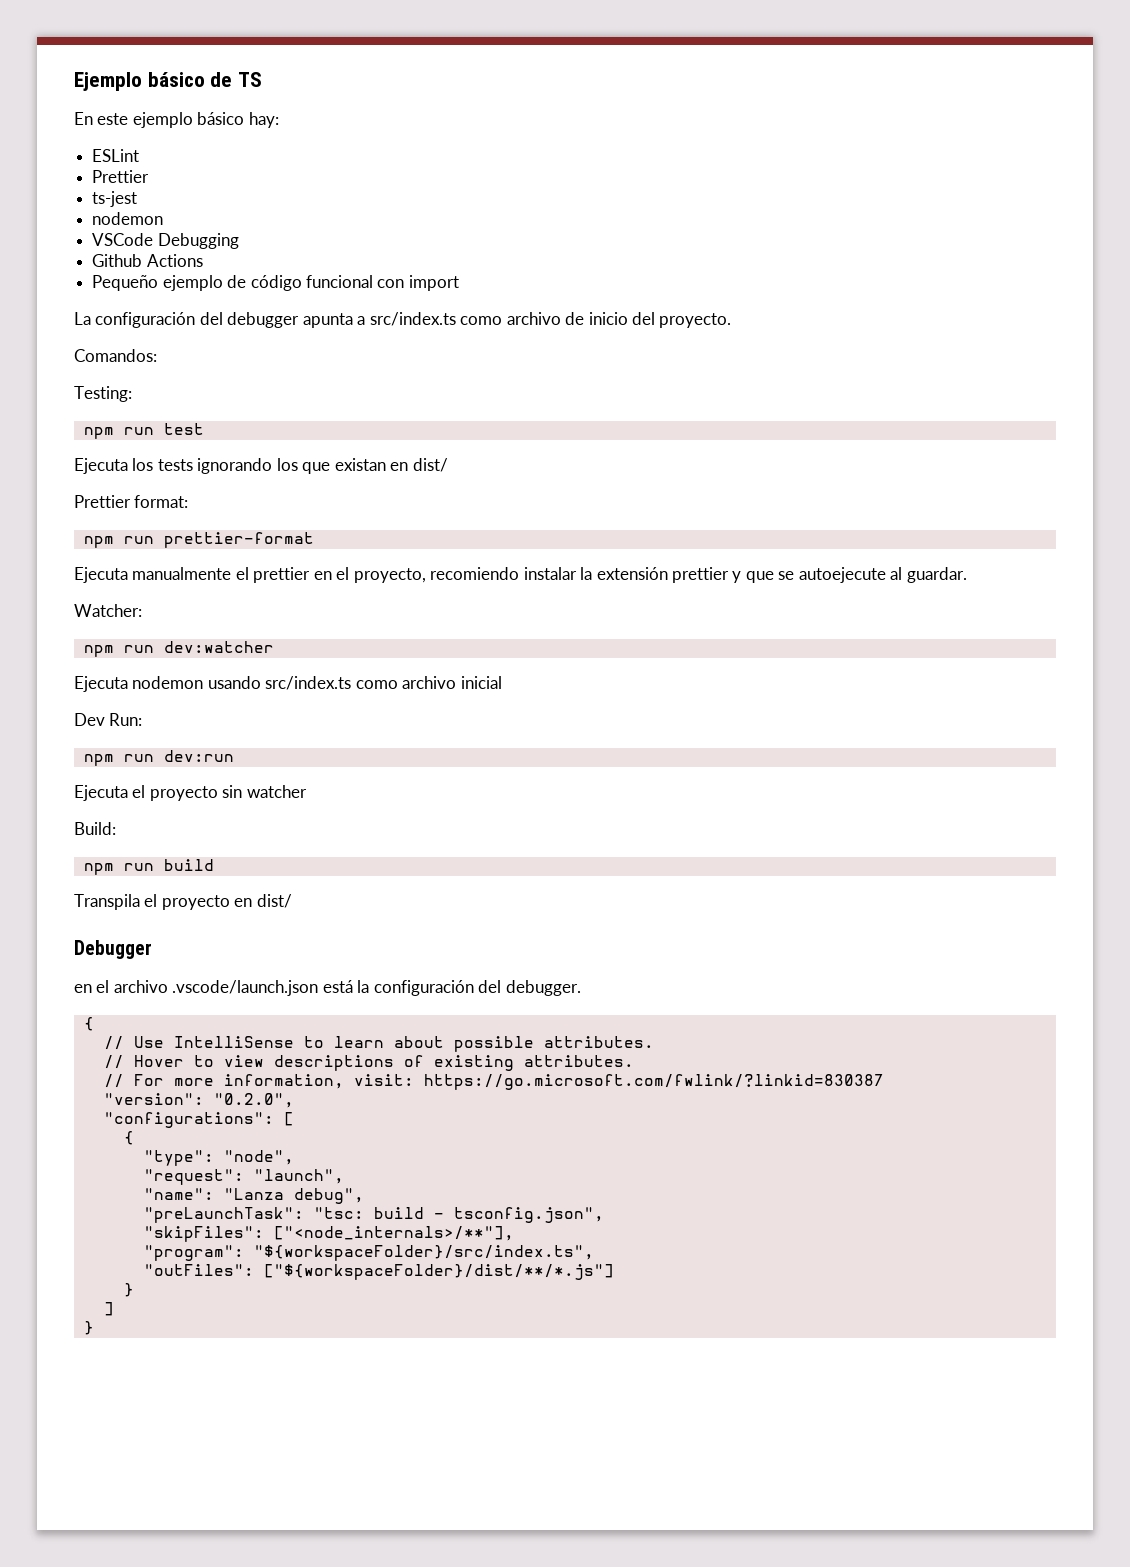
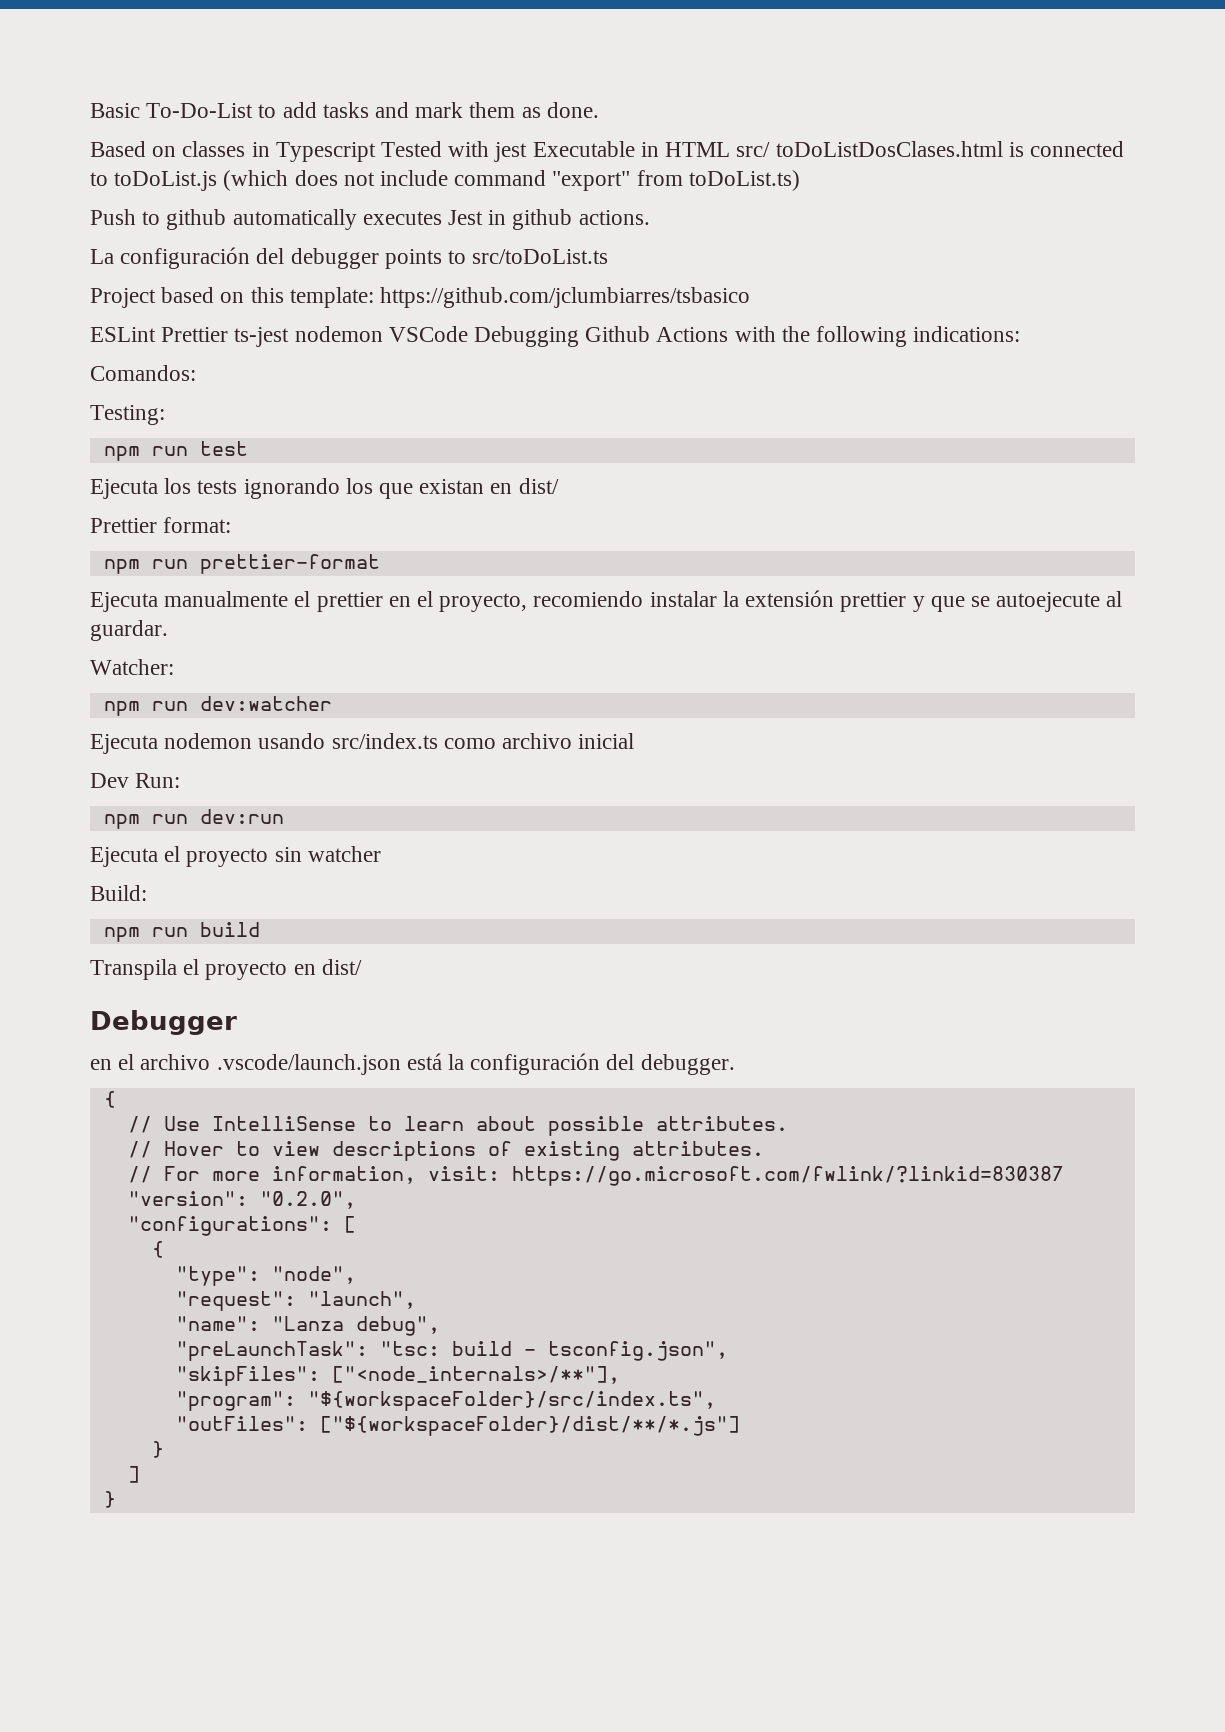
- Ejemplo básico de TS
- En este ejemplo básico hay:
- ESLint
- Prettier
- ts-jest
- nodemon
- VSCode Debugging
- Github Actions
- Pequeño ejemplo de código funcional con import
- La configuración del debugger apunta a src/index.ts como archivo de inicio del proyecto.
+ Basic To-Do-List to add tasks and mark them as done.
+ Based on classes in Typescript Tested with jest Executable in HTML src/ toDoListDosClases.html is connected to toDoList.js (which does not include command "export" from toDoList.ts)
+ Push to github automatically executes Jest in github actions.
+ La configuración del debugger points to src/toDoList.ts
+ Project based on this template: https://github.com/jclumbiarres/tsbasico
+ ESLint Prettier ts-jest nodemon VSCode Debugging Github Actions with the following indications:

